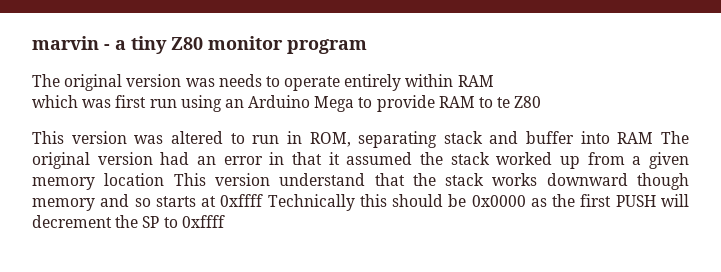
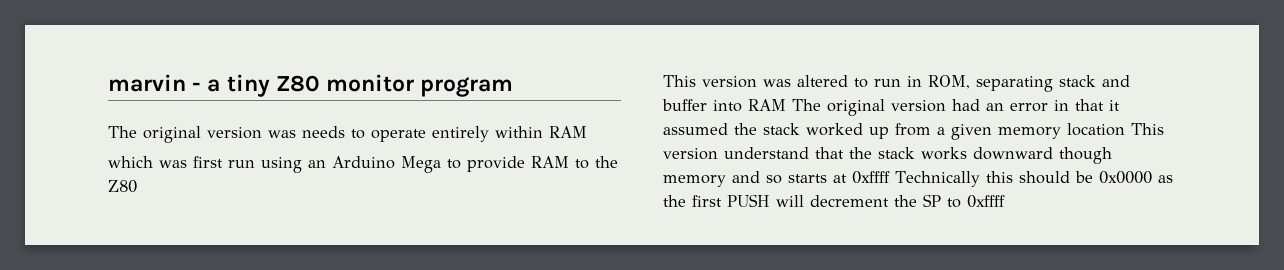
- which was first run using an Arduino Mega to provide RAM to te Z80
+ which was first run using an Arduino Mega to provide RAM to the Z80

